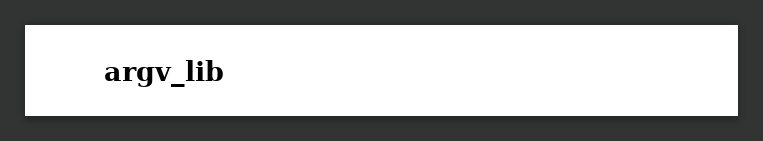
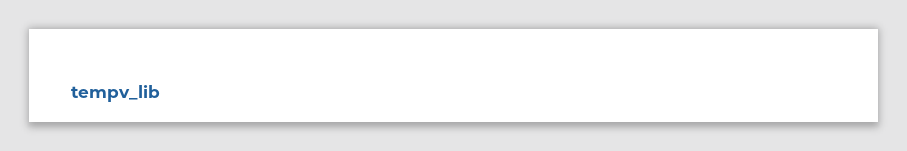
- argv_lib
+ tempv_lib

